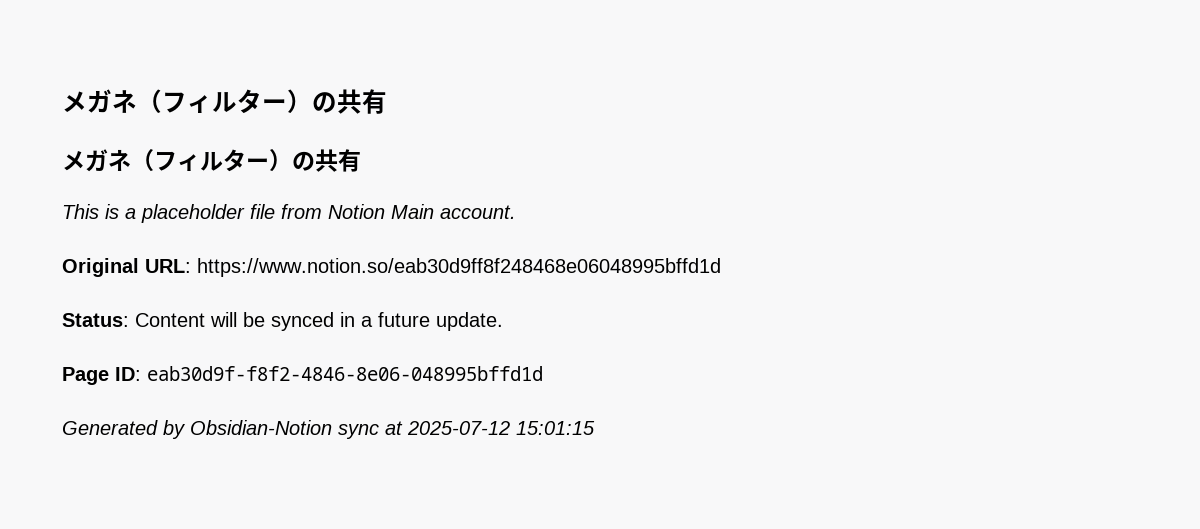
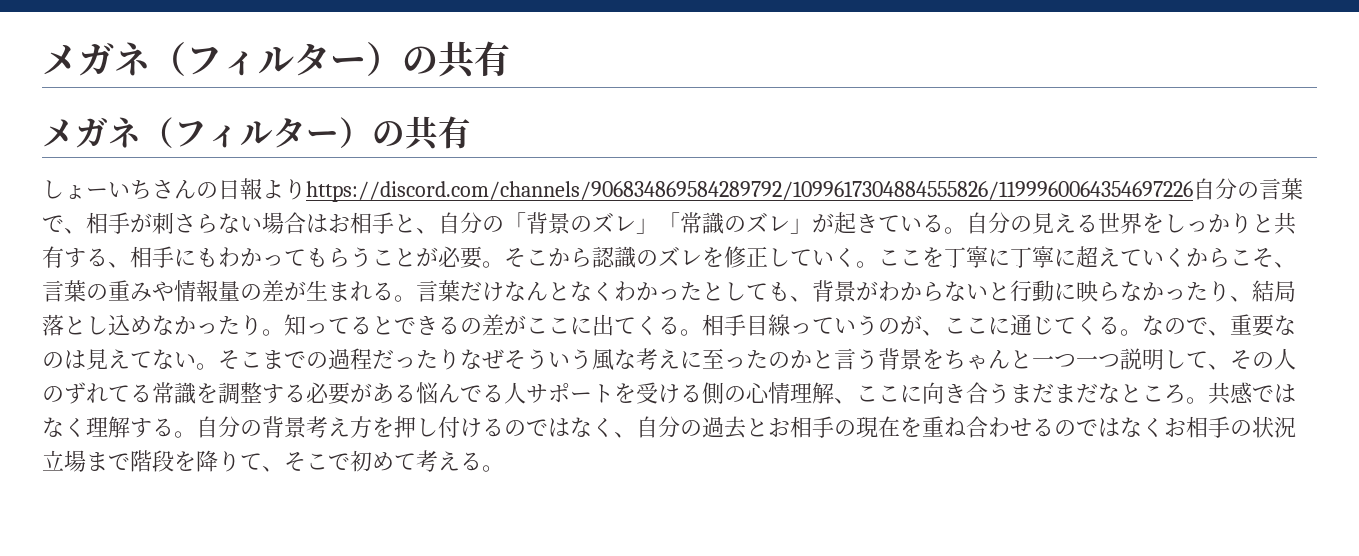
- This is a placeholder file from Notion Main account.
- Original URL: https://www.notion.so/eab30d9ff8f248468e06048995bffd1d
- Status: Content will be synced in a future update.
- Page ID: eab30d9f-f8f2-4846-8e06-048995bffd1d
- Generated by Obsidian-Notion sync at 2025-07-12 15:01:15
+ しょーいちさんの日報よりhttps://discord.com/channels/906834869584289792/1099617304884555826/1199960064354697226自分の言葉で、相手が刺さらない場合はお相手と、自分の「背景のズレ」「常識のズレ」が起きている。自分の見える世界をしっかりと共有する、相手にもわかってもらうことが必要。そこから認識のズレを修正していく。ここを丁寧に丁寧に超えていくからこそ、言葉の重みや情報量の差が生まれる。言葉だけなんとなくわかったとしても、背景がわからないと行動に映らなかったり、結局落とし込めなかったり。知ってるとできるの差がここに出てくる。相手目線っていうのが、ここに通じてくる。なので、重要なのは見えてない。そこまでの過程だったりなぜそういう風な考えに至ったのかと言う背景をちゃんと一つ一つ説明して、その人のずれてる常識を調整する必要がある悩んでる人サポートを受ける側の心情理解、ここに向き合うまだまだなところ。共感ではなく理解する。自分の背景考え方を押し付けるのではなく、自分の過去とお相手の現在を重ね合わせるのではなくお相手の状況立場まで階段を降りて、そこで初めて考える。

